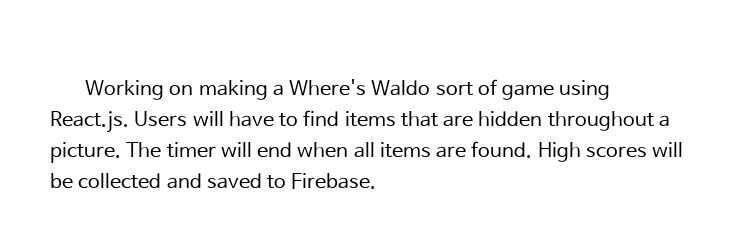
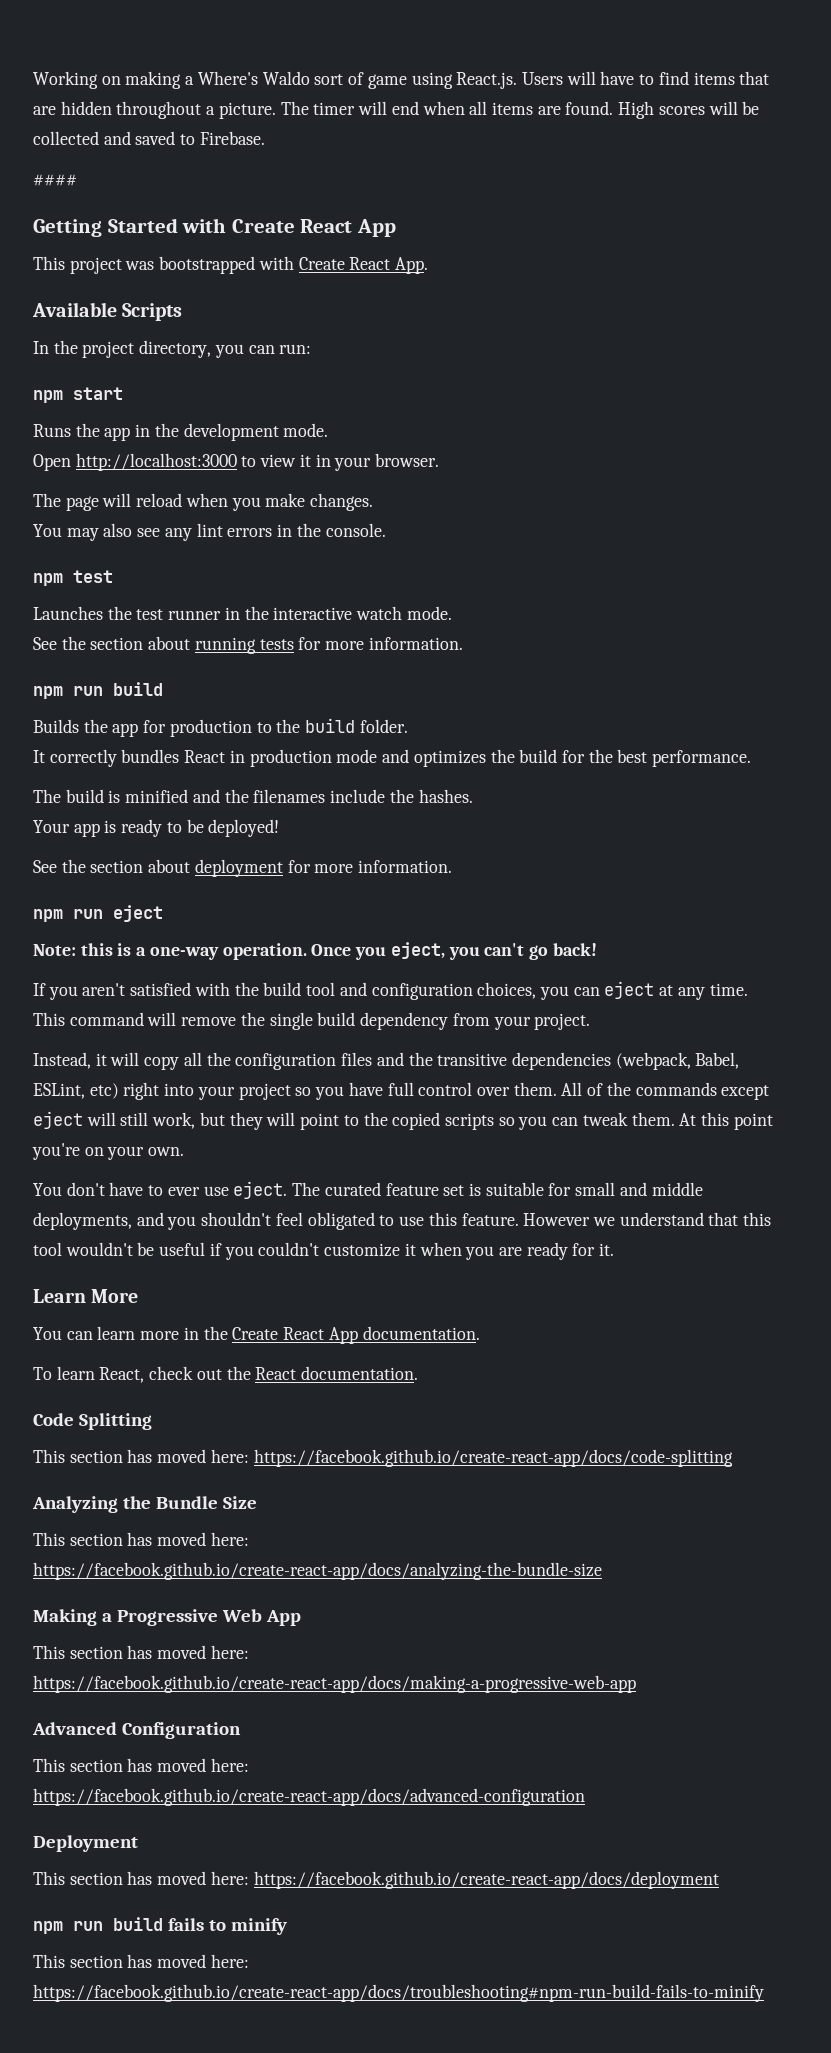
+ ####
+ Getting Started with Create React App
+ This project was bootstrapped with Create React App.
+ Available Scripts
+ In the project directory, you can run:
+ npm start
+ Runs the app in the development mode.
+ Open http://localhost:3000 to view it in your browser.
+ The page will reload when you make changes.
+ You may also see any lint errors in the console.
+ npm test
+ Launches the test runner in the interactive watch mode.
+ See the section about running tests for more information.
+ npm run build
+ Builds the app for production to the build folder.
+ It correctly bundles React in production mode and optimizes the build for the best performance.
+ The build is minified and the filenames include the hashes.
+ Your app is ready to be deployed!
+ See the section about deployment for more information.
+ npm run eject
+ Note: this is a one-way operation. Once you eject, you can't go back!
+ If you aren't satisfied with the build tool and configuration choices, you can eject at any time. This command will remove the single build dependency from your project.
+ Instead, it will copy all the configuration files and the transitive dependencies (webpack, Babel, ESLint, etc) right into your project so you have full control over them. All of the commands except eject will still work, but they will point to the copied scripts so you can tweak them. At this point you're on your own.
+ You don't have to ever use eject. The curated feature set is suitable for small and middle deployments, and you shouldn't feel obligated to use this feature. However we understand that this tool wouldn't be useful if you couldn't customize it when you are ready for it.
+ Learn More
+ You can learn more in the Create React App documentation.
+ To learn React, check out the React documentation.
+ Code Splitting
+ This section has moved here: https://facebook.github.io/create-react-app/docs/code-splitting
+ Analyzing the Bundle Size
+ This section has moved here: https://facebook.github.io/create-react-app/docs/analyzing-the-bundle-size
+ Making a Progressive Web App
+ This section has moved here: https://facebook.github.io/create-react-app/docs/making-a-progressive-web-app
+ Advanced Configuration
+ This section has moved here: https://facebook.github.io/create-react-app/docs/advanced-configuration
+ Deployment
+ This section has moved here: https://facebook.github.io/create-react-app/docs/deployment
+ npm run build fails to minify
+ This section has moved here: https://facebook.github.io/create-react-app/docs/troubleshooting#npm-run-build-fails-to-minify

